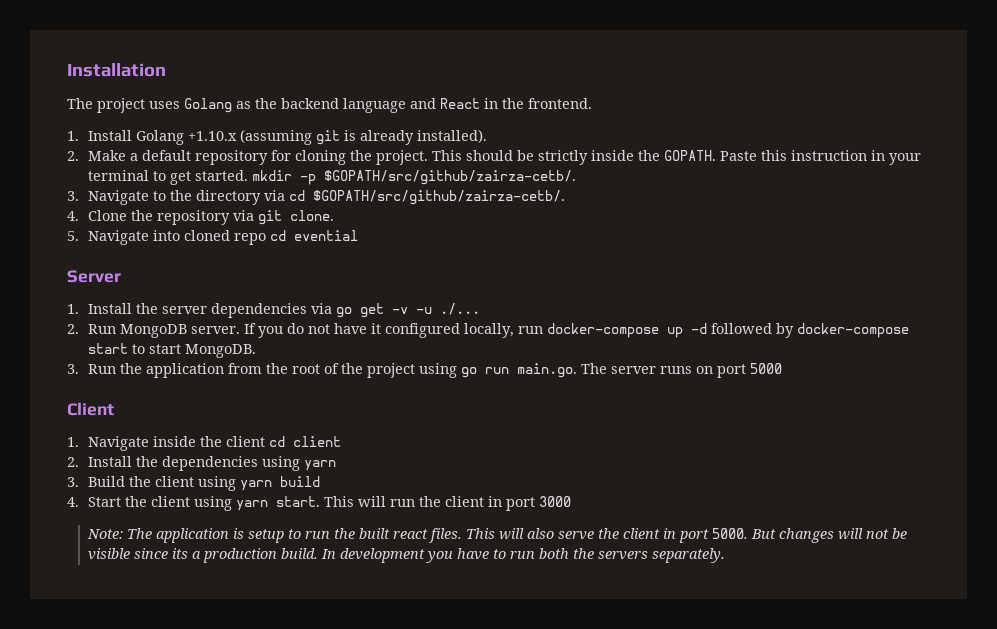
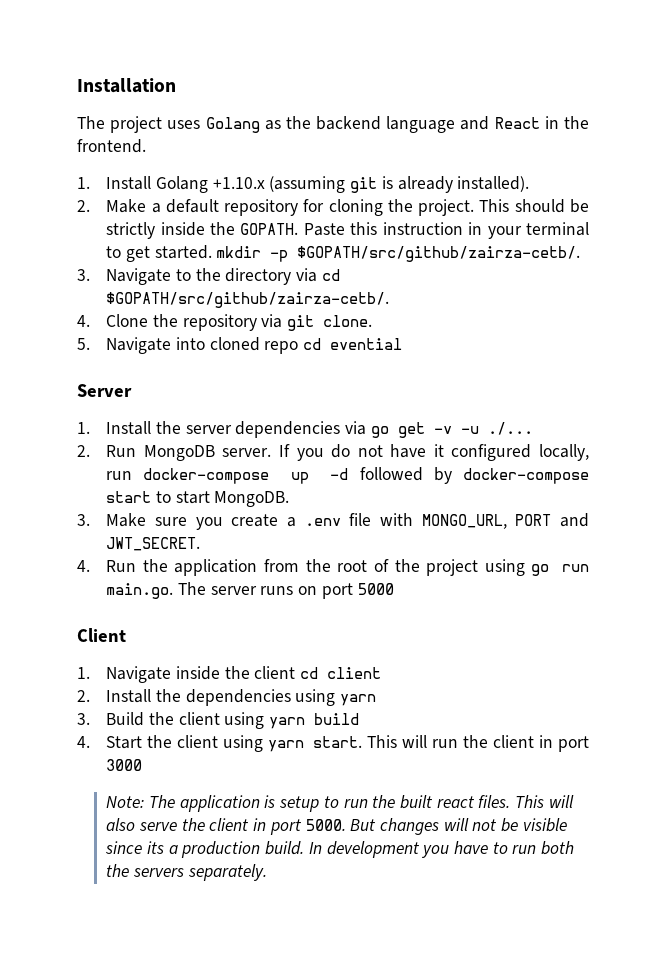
- 3. Run the application from the root of the project using go run main.go. The server runs on port 5000
+ 3. Make sure you create a .env file with MONGO_URL, PORT and JWT_SECRET.
+ 4. Run the application from the root of the project using go run main.go. The server runs on port 5000

